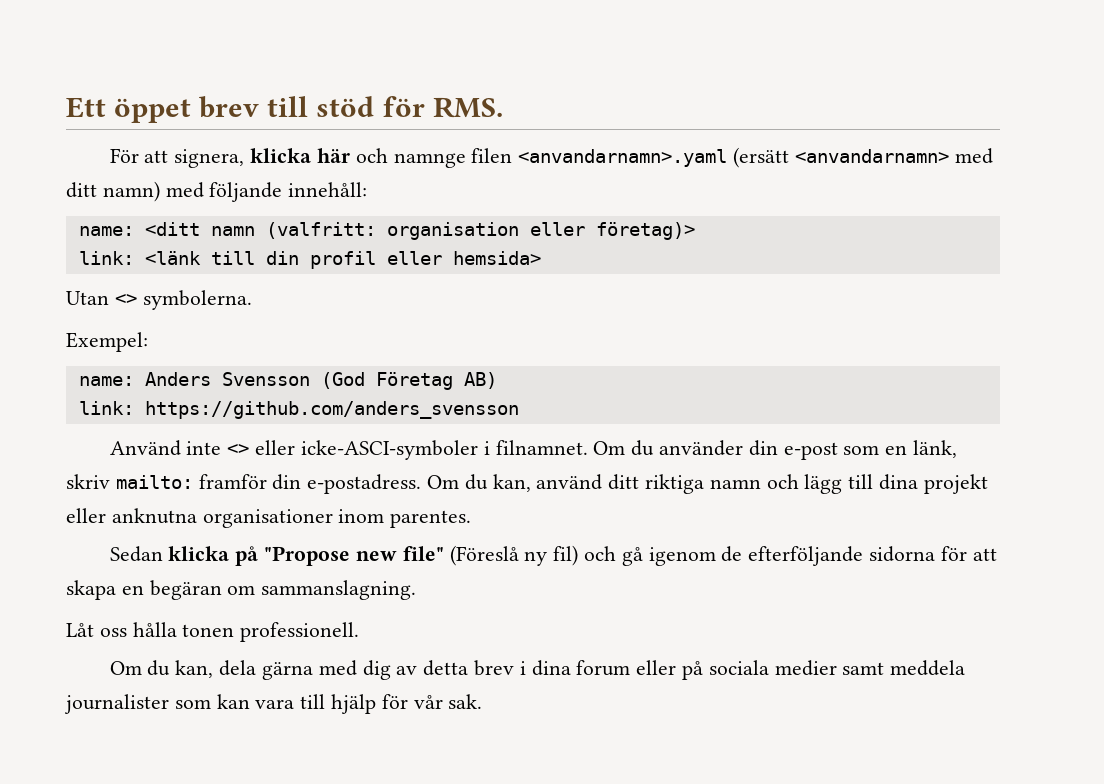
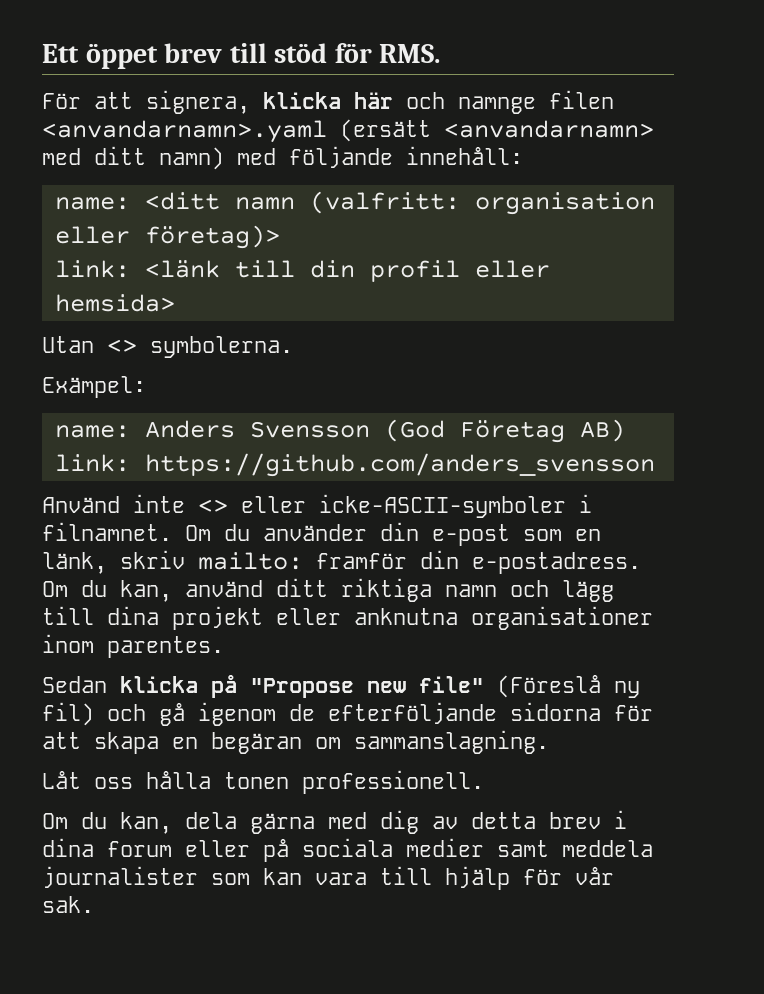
- Exempel:
+ Exämpel:
- Använd inte <> eller icke-ASCI-symboler i filnamnet.
+ Använd inte <> eller icke-ASCII-symboler i filnamnet.

